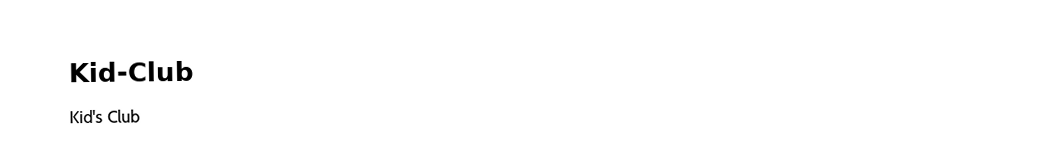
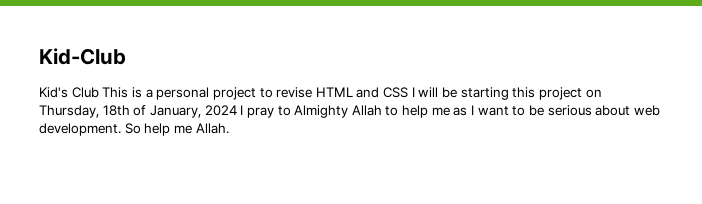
- Kid's Club
+ Kid's Club This is a personal project to revise HTML and CSS I will be starting this project on Thursday, 18th of January, 2024 I pray to Almighty Allah to help me as I want to be serious about web development. So help me Allah.

